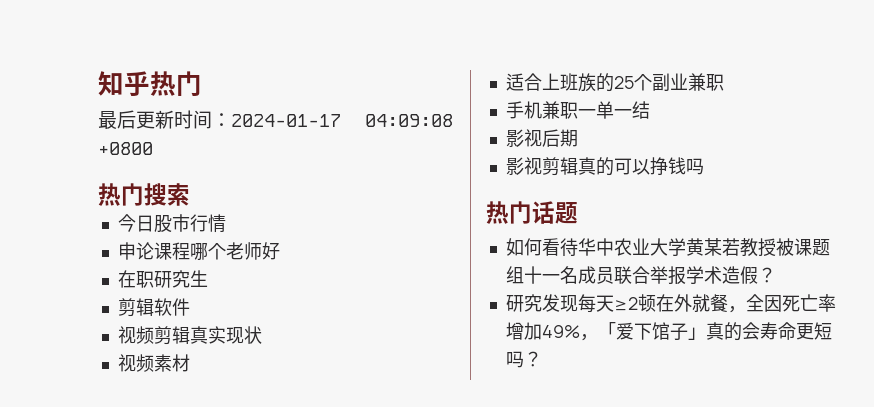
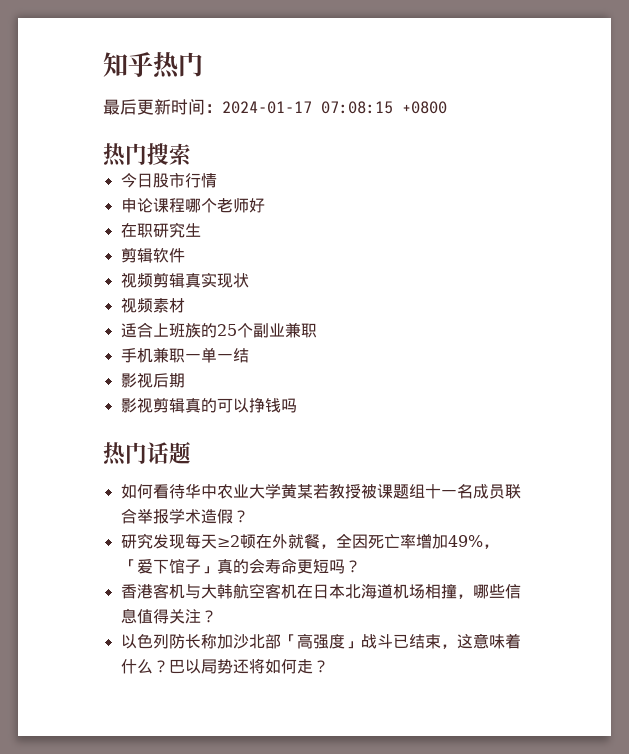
- 最后更新时间：2024-01-17 04:09:08 +0800
+ 最后更新时间：2024-01-17 07:08:15 +0800
+ 香港客机与大韩航空客机在日本北海道机场相撞，哪些信息值得关注？
+ 以色列防长称加沙北部「高强度」战斗已结束，这意味着什么？巴以局势还将如何走？

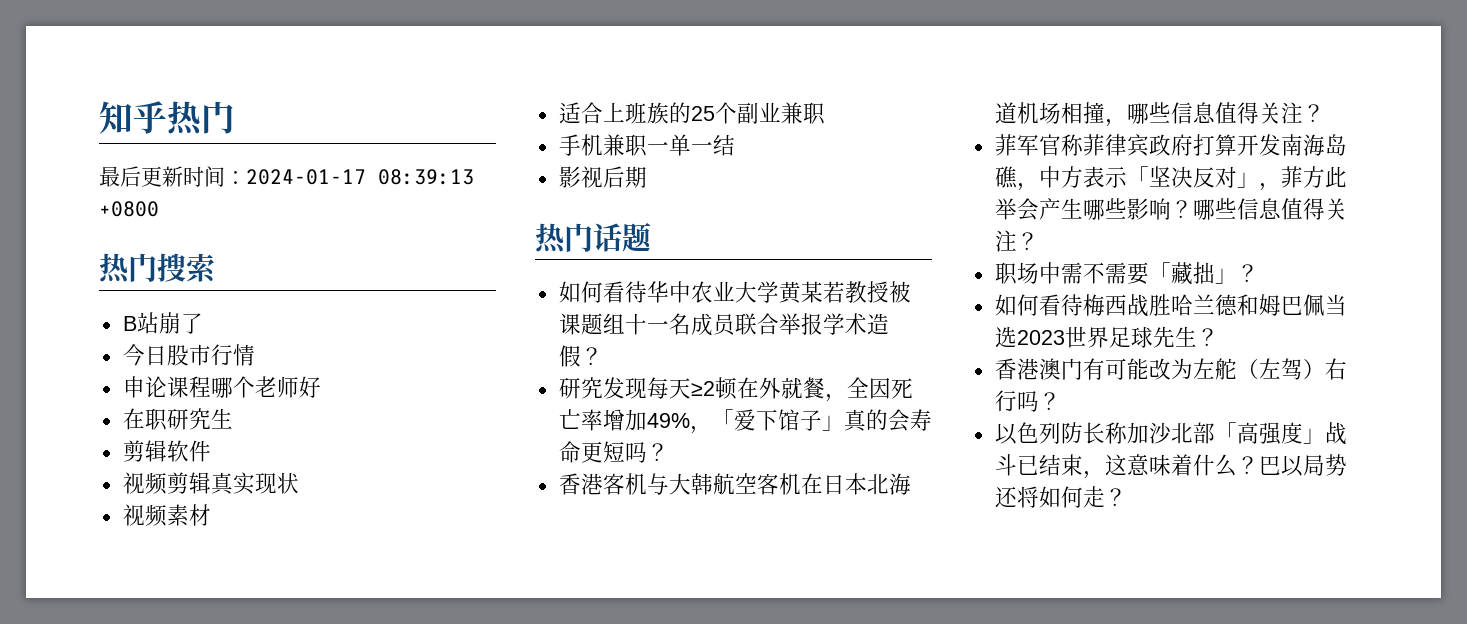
- 最后更新时间：2024-01-17 07:08:15 +0800
+ 最后更新时间：2024-01-17 08:39:13 +0800
+ B站崩了
- 影视剪辑真的可以挣钱吗
+ 菲军官称菲律宾政府打算开发南海岛礁，中方表示「坚决反对」，菲方此举会产生哪些影响？哪些信息值得关注？
+ 职场中需不需要「藏拙」？
+ 如何看待梅西战胜哈兰德和姆巴佩当选2023世界足球先生？
+ 香港澳门有可能改为左舵（左驾）右行吗？

